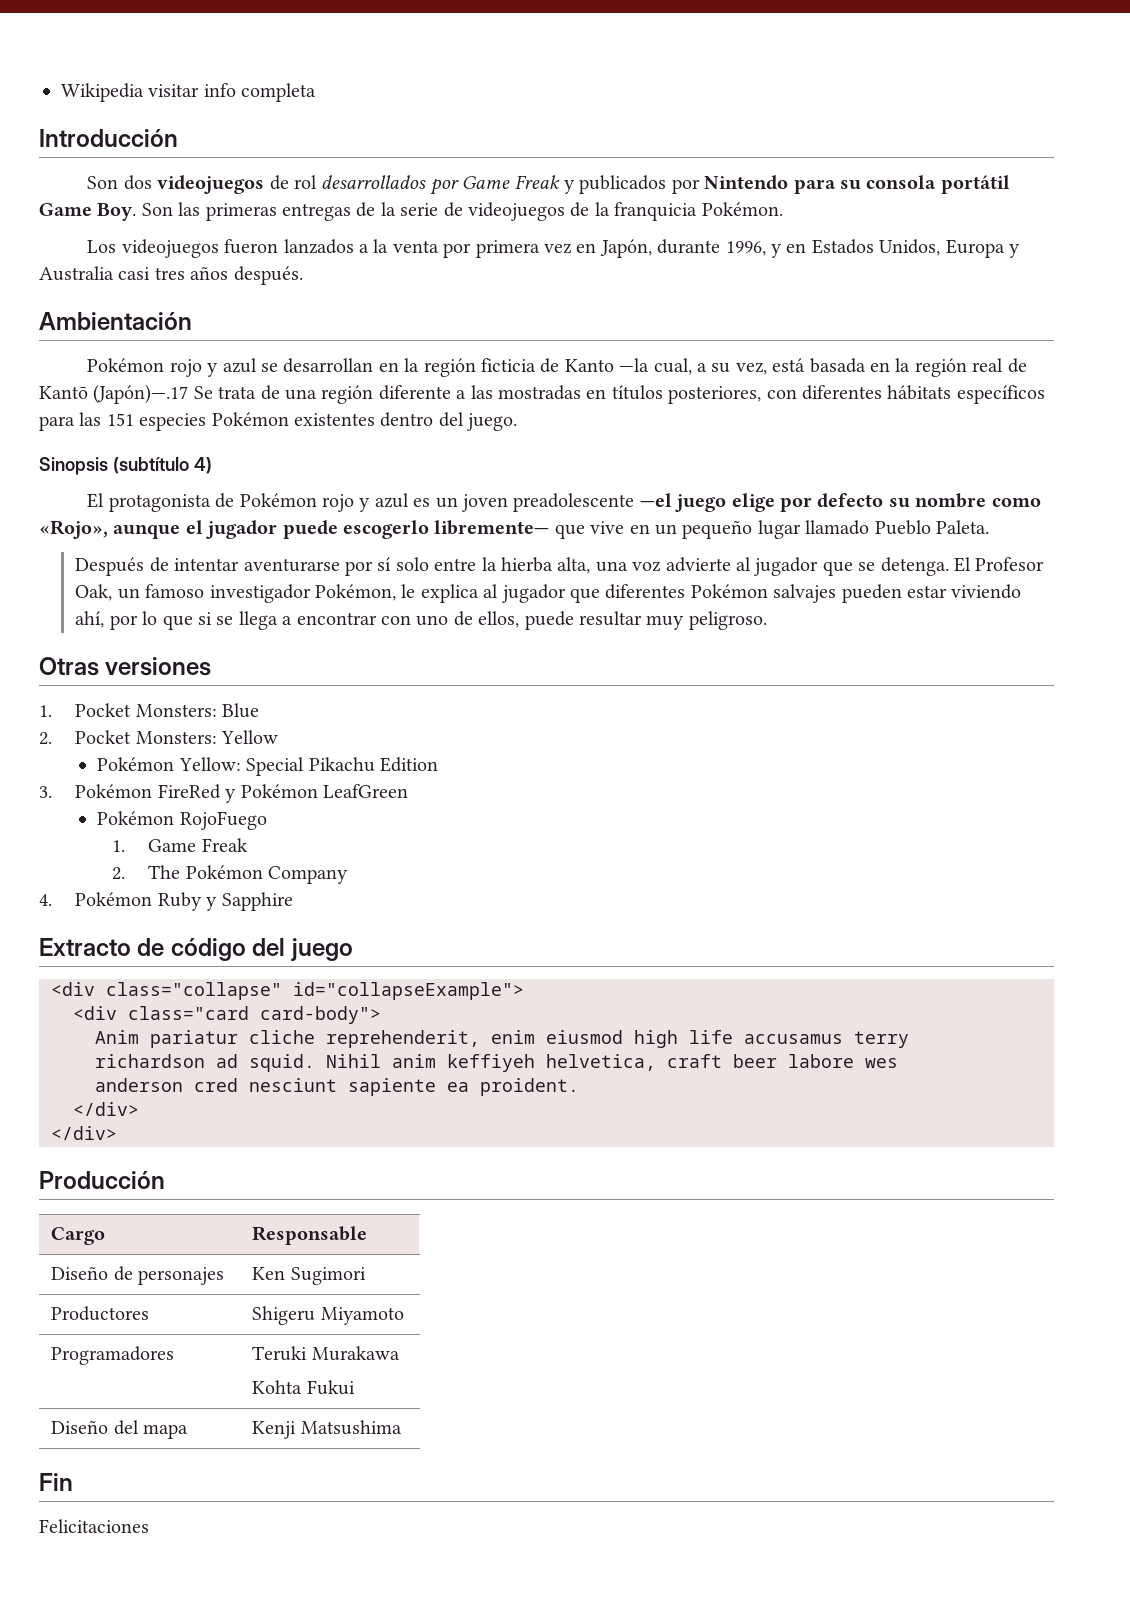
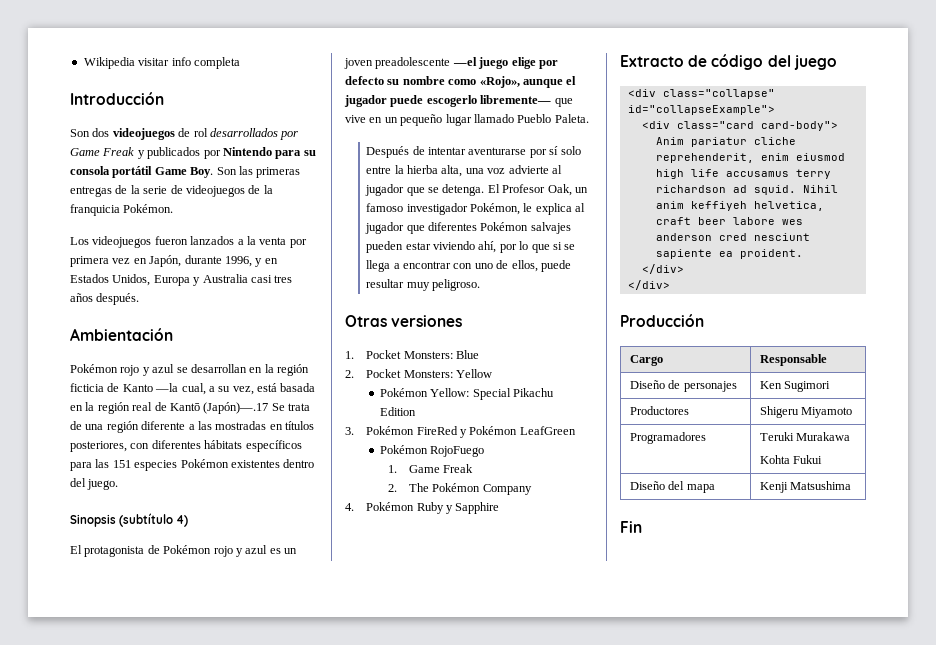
- Felicitaciones

